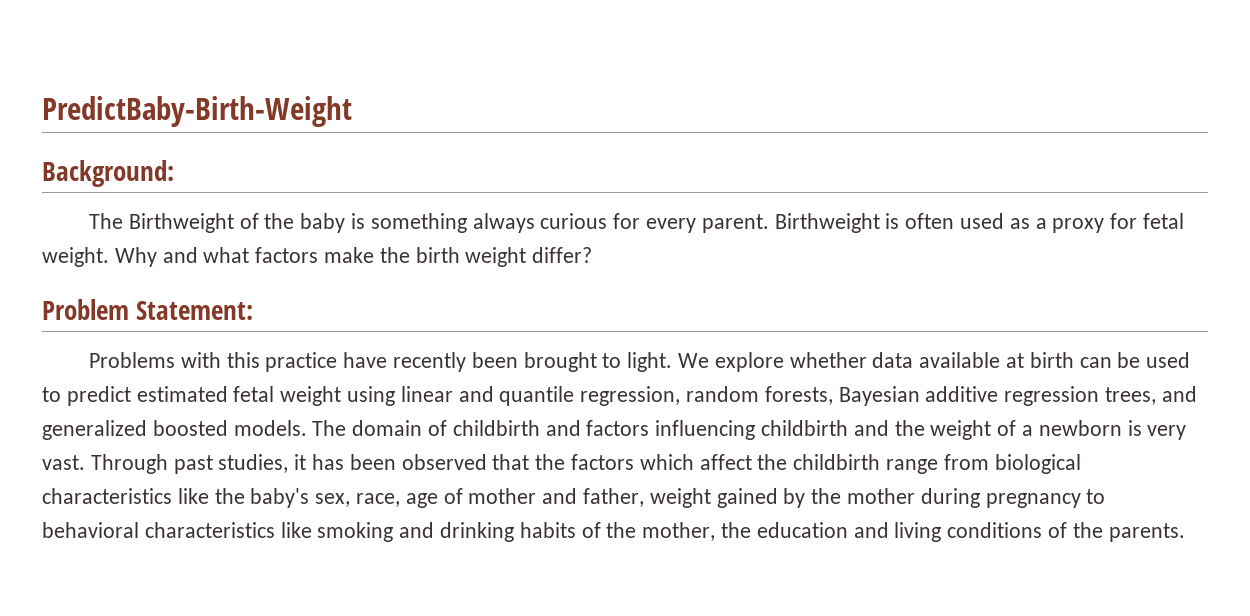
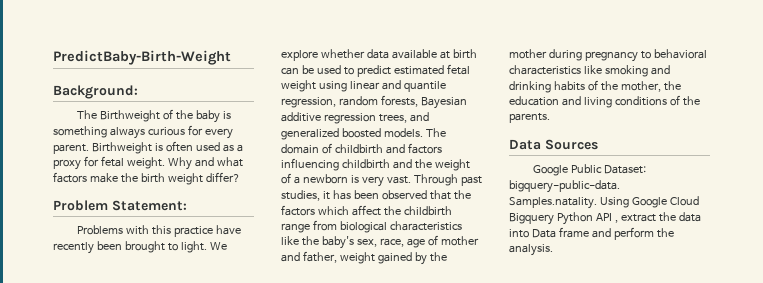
+ Data Sources
+ Google Public Dataset: bigquery-public-data. Samples.natality. Using Google Cloud Bigquery Python API , extract the data into Data frame and perform the analysis.

